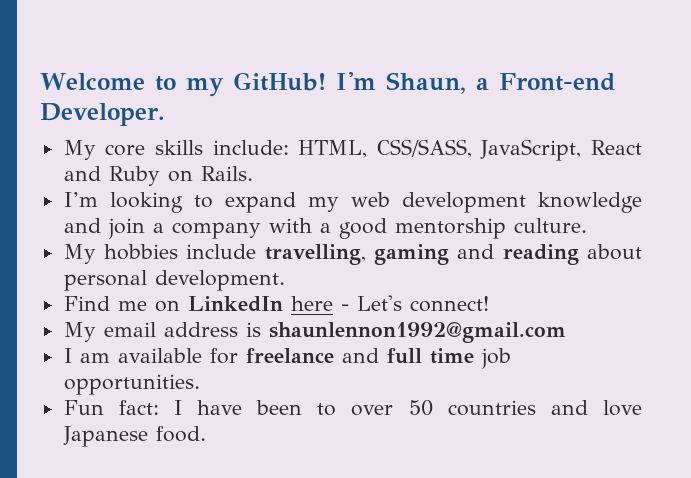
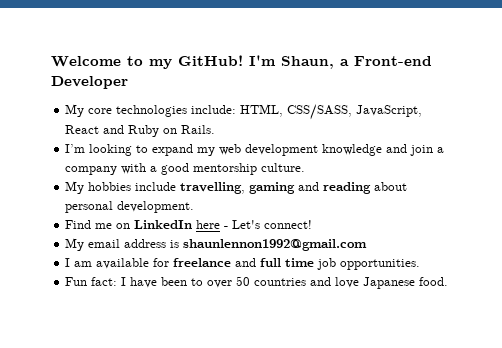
- I'm Shaun, a Front-end Developer.
+ I'm Shaun, a Front-end Developer
- My core skills include: HTML, CSS/SASS, JavaScript, React and Ruby on Rails.
+ My core technologies include: HTML, CSS/SASS, JavaScript, React and Ruby on Rails.

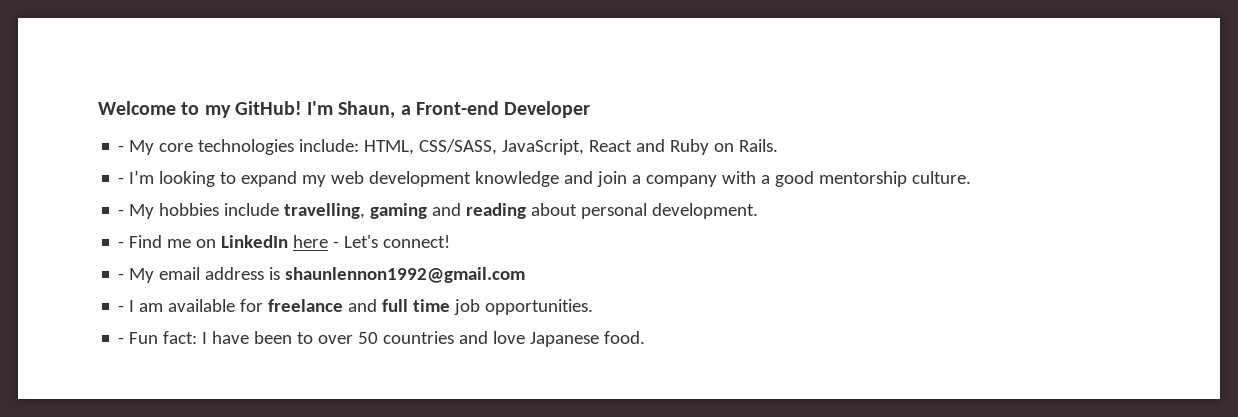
- My core technologies include: HTML, CSS/SASS, JavaScript, React and Ruby on Rails.
+ - My core technologies include: HTML, CSS/SASS, JavaScript, React and Ruby on Rails.
- I’m looking to expand my web development knowledge and join a company with a good mentorship culture.
+ - I’m looking to expand my web development knowledge and join a company with a good mentorship culture.
- My hobbies include travelling, gaming and reading about personal development.
+ - My hobbies include travelling, gaming and reading about personal development.
- Find me on LinkedIn here - Let's connect!
+ - Find me on LinkedIn here - Let's connect!
- My email address is shaunlennon1992@gmail.com
+ - My email address is shaunlennon1992@gmail.com
- I am available for freelance and full time job opportunities.
+ - I am available for freelance and full time job opportunities.
- Fun fact: I have been to over 50 countries and love Japanese food.
+ - Fun fact: I have been to over 50 countries and love Japanese food.

